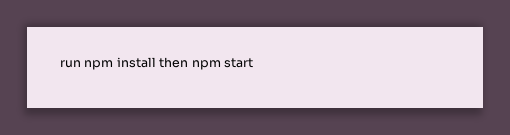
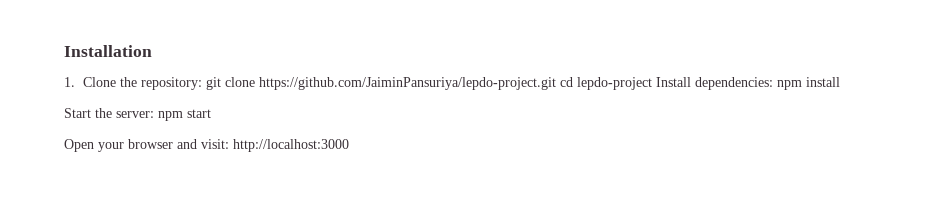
- run npm install then npm start
+ Installation
+ 1. Clone the repository: git clone https://github.com/JaiminPansuriya/lepdo-project.git cd lepdo-project Install dependencies: npm install
+ Start the server: npm start
+ Open your browser and visit: http://localhost:3000

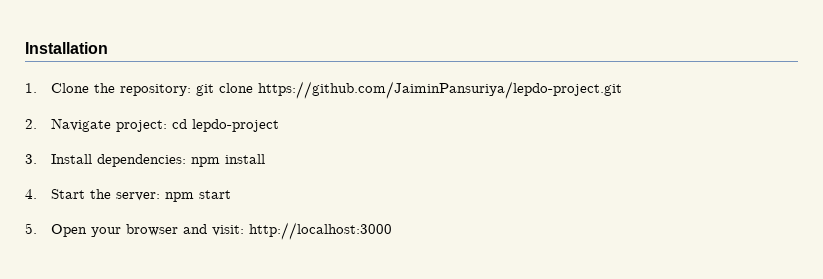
- 1. Clone the repository: git clone https://github.com/JaiminPansuriya/lepdo-project.git cd lepdo-project Install dependencies: npm install
+ 1. Clone the repository: git clone https://github.com/JaiminPansuriya/lepdo-project.git
+ 2. Navigate project: cd lepdo-project
+ 3. Install dependencies: npm install
- Start the server: npm start
+ 4. Start the server: npm start
- Open your browser and visit: http://localhost:3000
+ 5. Open your browser and visit: http://localhost:3000

